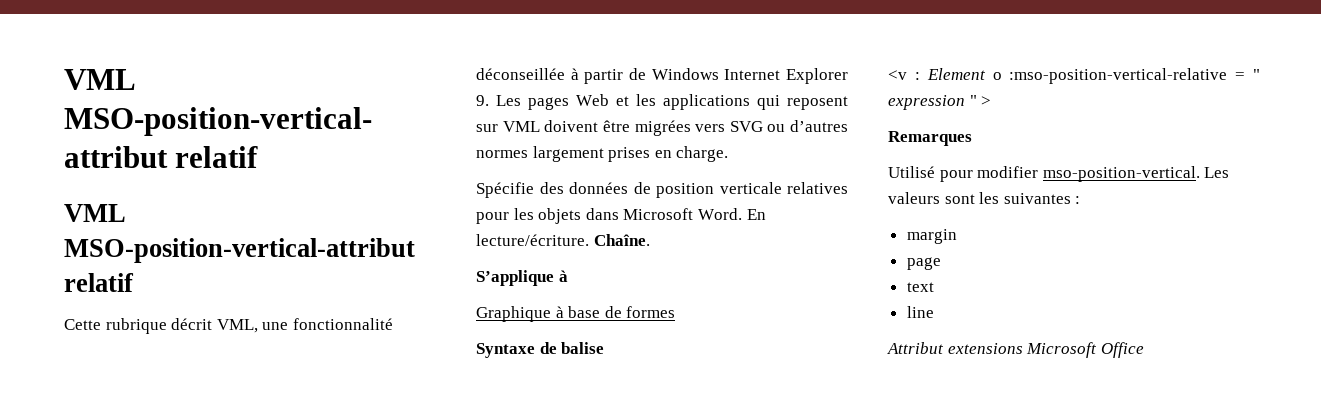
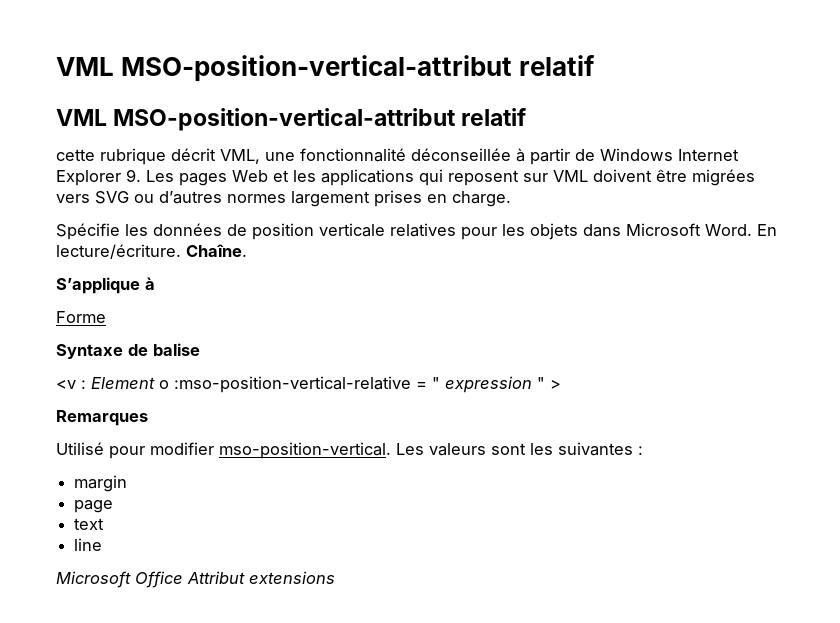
- Cette rubrique décrit VML, une fonctionnalité déconseillée à partir de Windows Internet Explorer 9. Les pages Web et les applications qui reposent sur VML doivent être migrées vers SVG ou d’autres normes largement prises en charge.
+ cette rubrique décrit VML, une fonctionnalité déconseillée à partir de Windows Internet Explorer 9. Les pages Web et les applications qui reposent sur VML doivent être migrées vers SVG ou d’autres normes largement prises en charge.
- Spécifie des données de position verticale relatives pour les objets dans Microsoft Word.
+ Spécifie les données de position verticale relatives pour les objets dans Microsoft Word.
- Graphique à base de formes
+ Forme
- Attribut extensions Microsoft Office
+ Microsoft Office Attribut extensions

